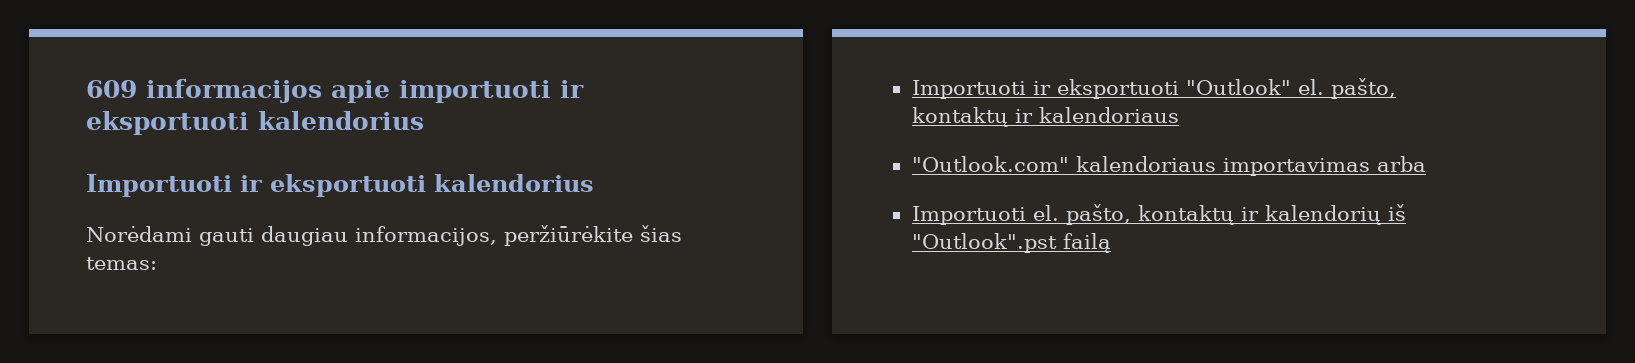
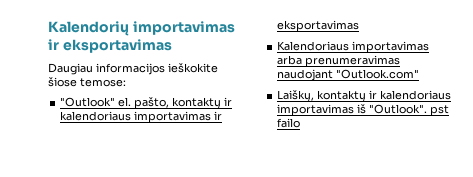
- 609 informacijos apie importuoti ir eksportuoti kalendorius
- Importuoti ir eksportuoti kalendorius
- Norėdami gauti daugiau informacijos, peržiūrėkite šias temas:
- Importuoti ir eksportuoti "Outlook" el. pašto, kontaktų ir kalendoriaus
- "Outlook.com" kalendoriaus importavimas arba
- Importuoti el. pašto, kontaktų ir kalendorių iš "Outlook".pst failą
+ Kalendorių importavimas ir eksportavimas
+ Daugiau informacijos ieškokite šiose temose:
+ "Outlook" el. pašto, kontaktų ir kalendoriaus importavimas ir eksportavimas
+ Kalendoriaus importavimas arba prenumeravimas naudojant "Outlook.com"
+ Laiškų, kontaktų ir kalendoriaus importavimas iš "Outlook". pst failo

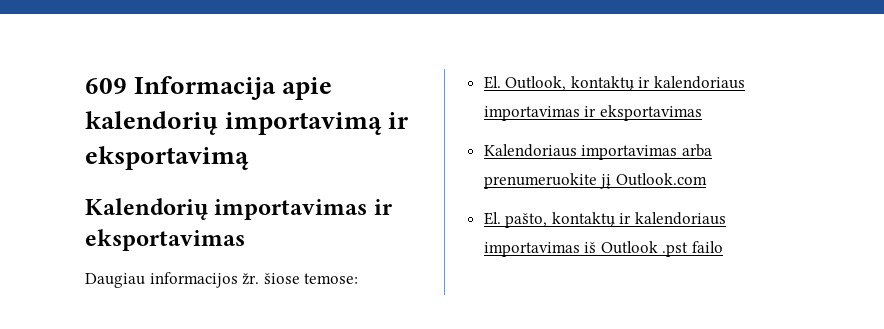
+ 609 Informacija apie kalendorių importavimą ir eksportavimą
- Daugiau informacijos ieškokite šiose temose:
+ Daugiau informacijos žr. šiose temose:
- "Outlook" el. pašto, kontaktų ir kalendoriaus importavimas ir eksportavimas
+ El. Outlook, kontaktų ir kalendoriaus importavimas ir eksportavimas
- Kalendoriaus importavimas arba prenumeravimas naudojant "Outlook.com"
- Laiškų, kontaktų ir kalendoriaus importavimas iš "Outlook". pst failo
+ Kalendoriaus importavimas arba prenumeruokite jį Outlook.com
+ El. pašto, kontaktų ir kalendoriaus importavimas iš Outlook .pst failo

